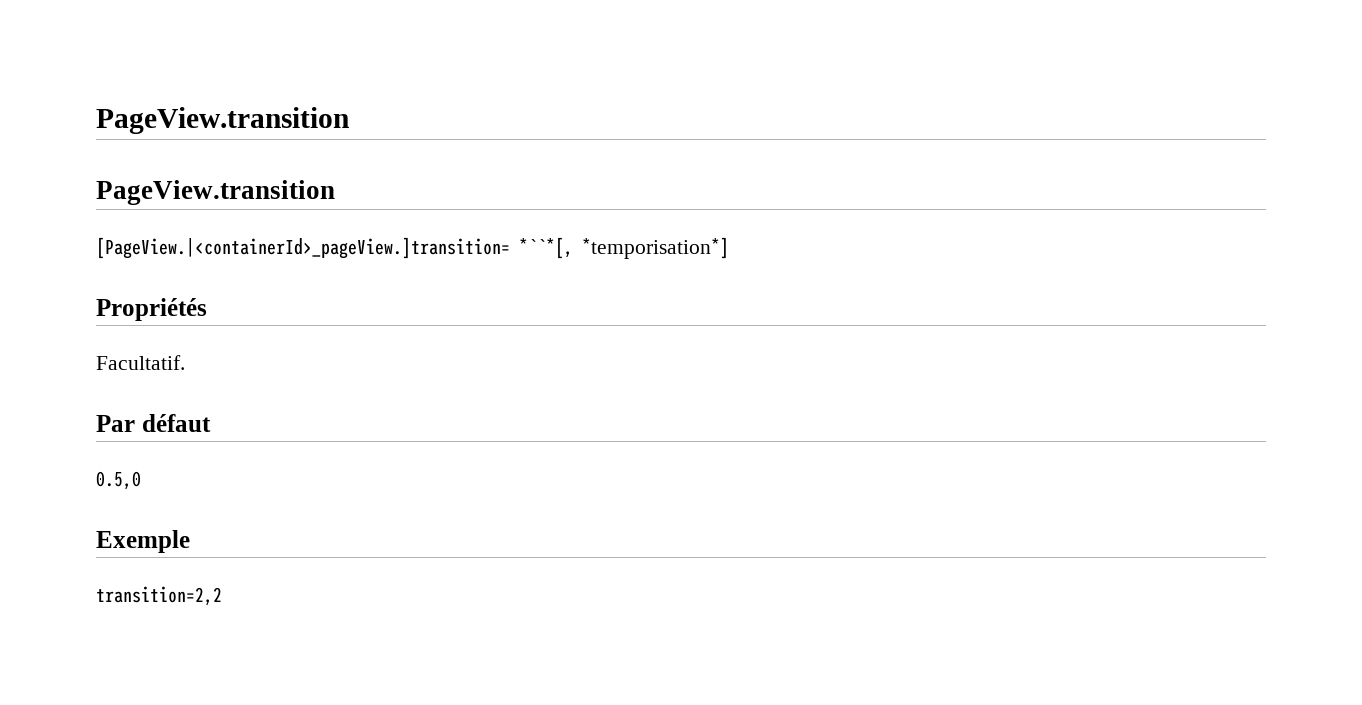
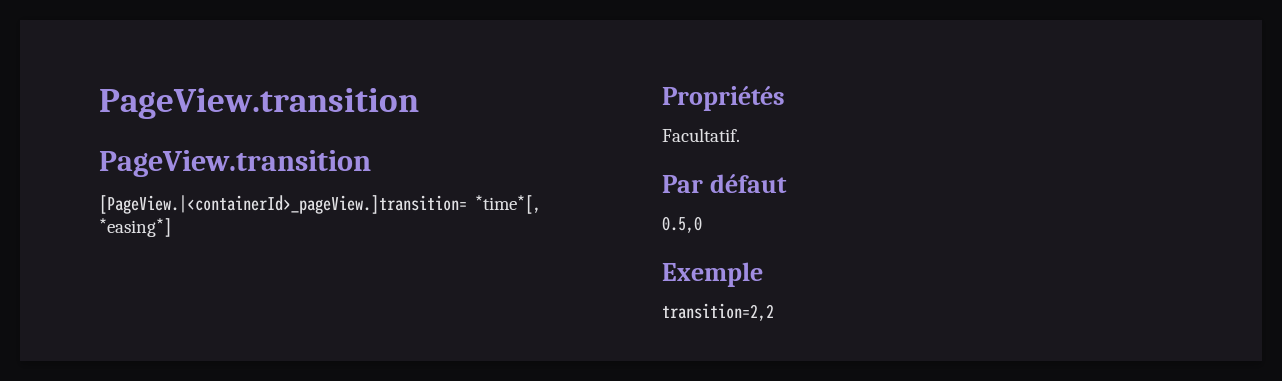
- [PageView.|<containerId>_pageView.]transition= *``*[, *temporisation*]
+ [PageView.|<containerId>_pageView.]transition= *time*[, *easing*]

